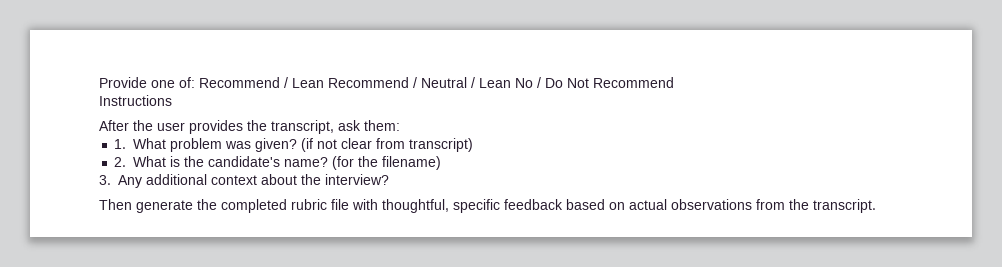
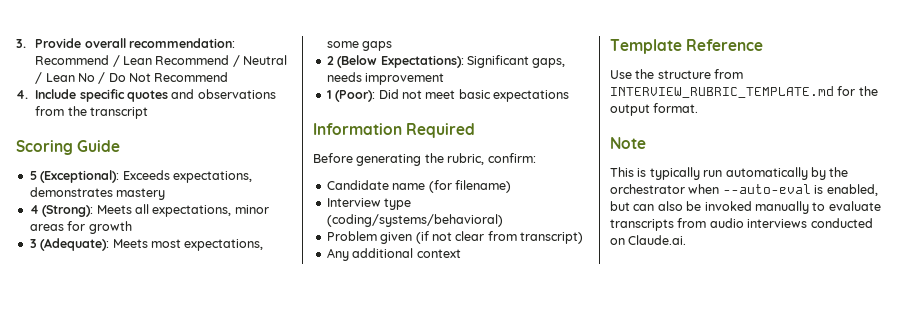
- Provide one of: Recommend / Lean Recommend / Neutral / Lean No / Do Not Recommend
+ 3. Provide overall recommendation: Recommend / Lean Recommend / Neutral / Lean No / Do Not Recommend
- Instructions
- After the user provides the transcript, ask them:
- 1. What problem was given? (if not clear from transcript)
+ 4. Include specific quotes and observations from the transcript
+ Scoring Guide
+ 5 (Exceptional): Exceeds expectations, demonstrates mastery
+ 4 (Strong): Meets all expectations, minor areas for growth
+ 3 (Adequate): Meets most expectations, some gaps
+ 2 (Below Expectations): Significant gaps, needs improvement
+ 1 (Poor): Did not meet basic expectations
+ Information Required
+ Before generating the rubric, confirm:
+ Candidate name (for filename)
+ Interview type (coding/systems/behavioral)
+ Problem given (if not clear from transcript)
- 2. What is the candidate's name? (for the filename)
- 3. Any additional context about the interview?
- Then generate the completed rubric file with thoughtful, specific feedback based on actual observations from the transcript.
+ Any additional context
+ Template Reference
+ Use the structure from INTERVIEW_RUBRIC_TEMPLATE.md for the output format.
+ Note
+ This is typically run automatically by the orchestrator when --auto-eval is enabled, but can also be invoked manually to evaluate transcripts from audio interviews conducted on Claude.ai.

